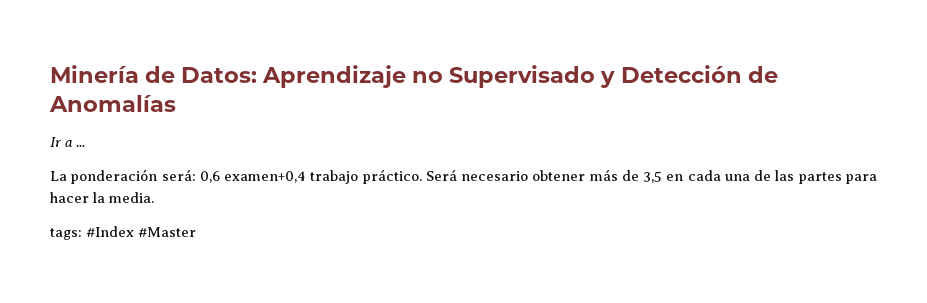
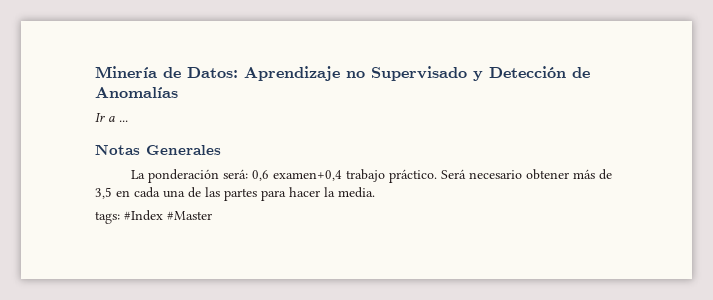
+ Notas Generales

